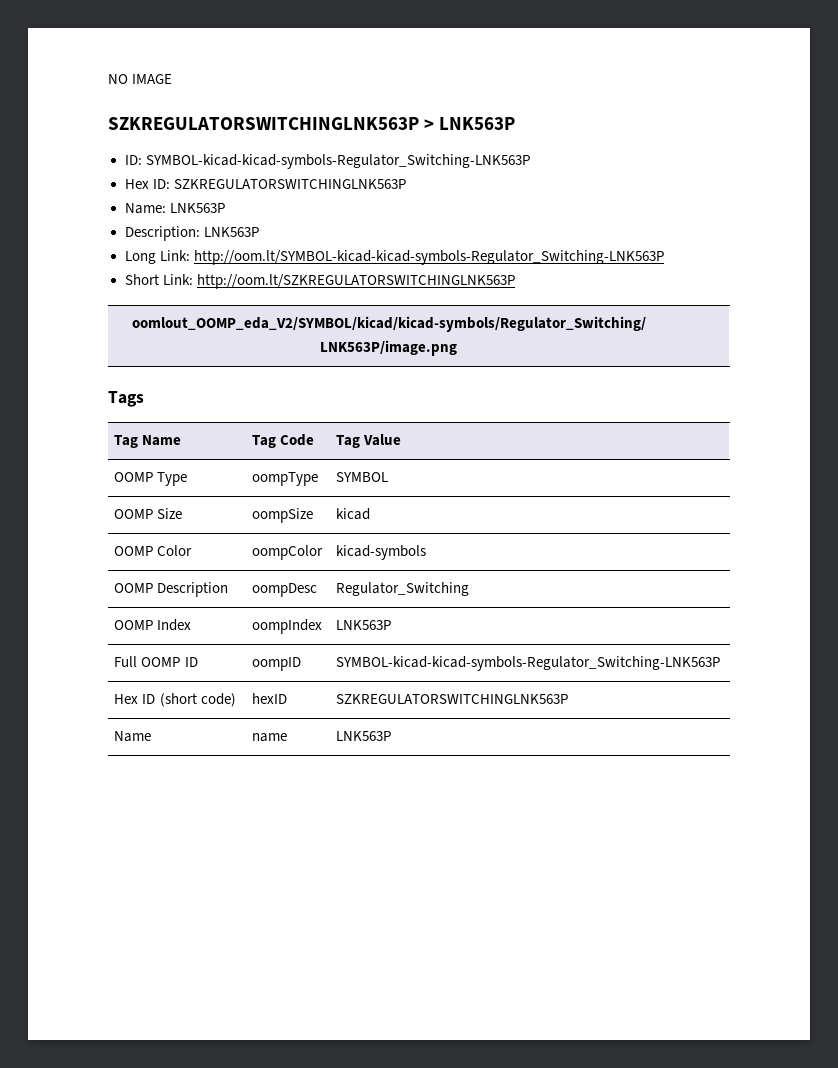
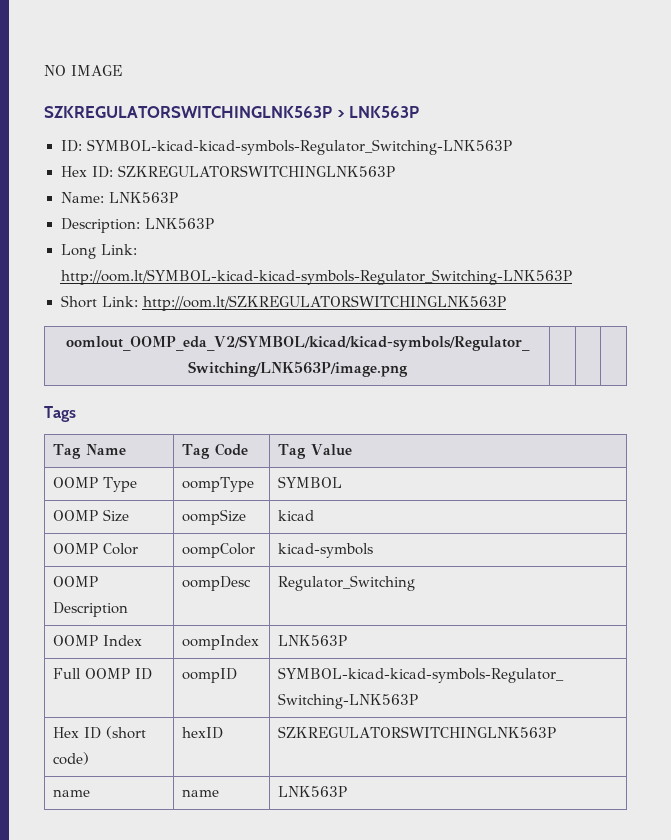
- Name | name | LNK563P
+ name | name | LNK563P

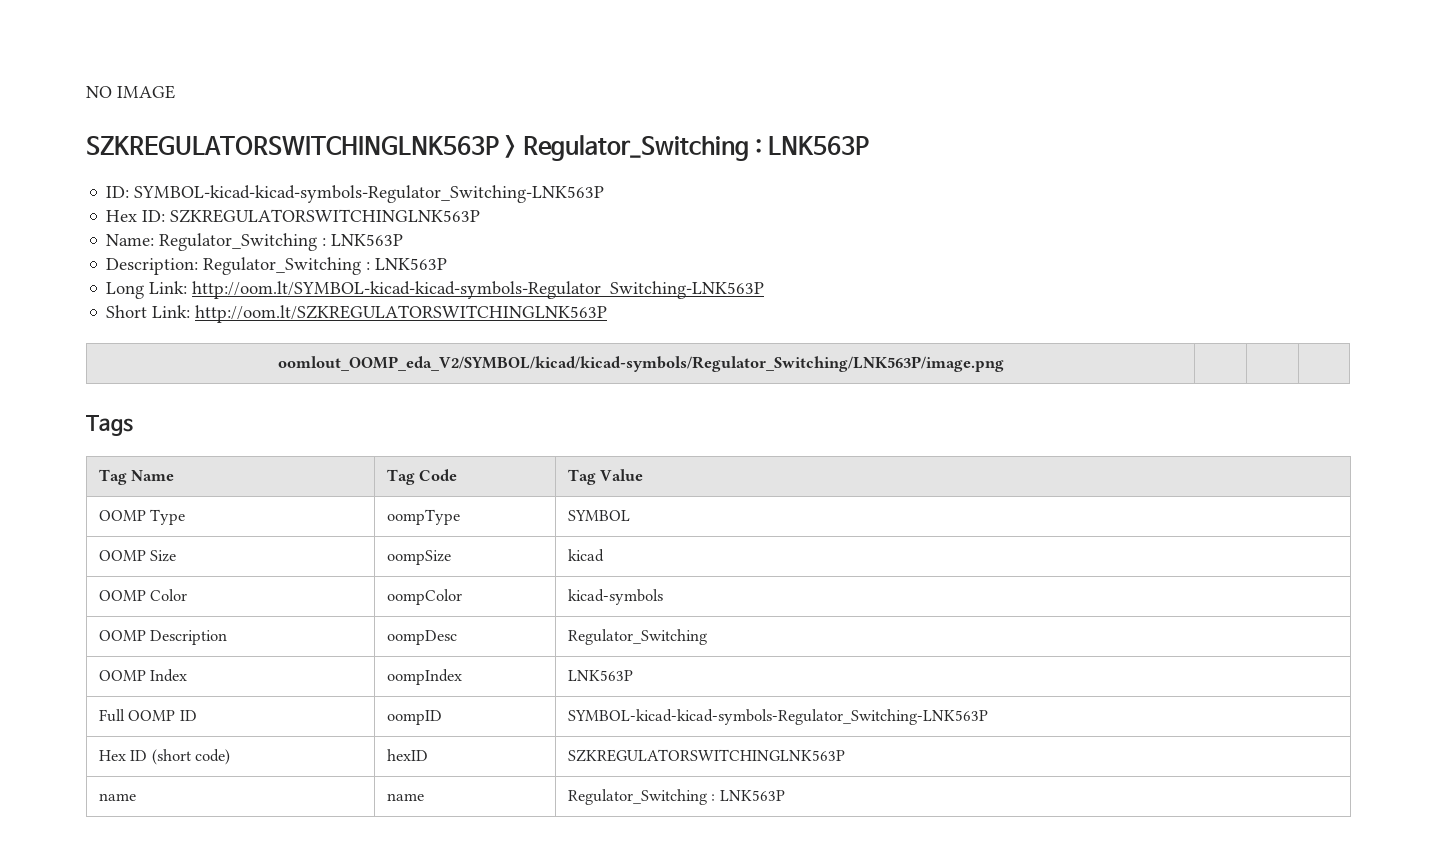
- SZKREGULATORSWITCHINGLNK563P > LNK563P
+ SZKREGULATORSWITCHINGLNK563P > Regulator_Switching : LNK563P
- Name: LNK563P
+ Name: Regulator_Switching : LNK563P
- Description: LNK563P
+ Description: Regulator_Switching : LNK563P
- name | name | LNK563P
+ name | name | Regulator_Switching : LNK563P

